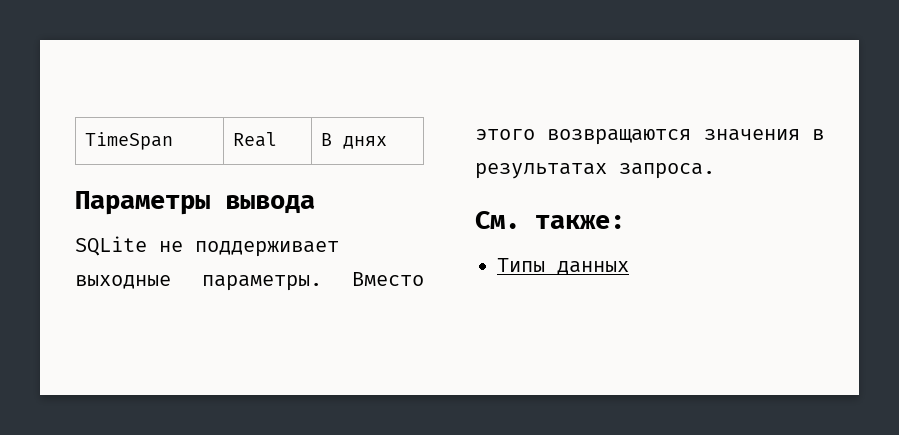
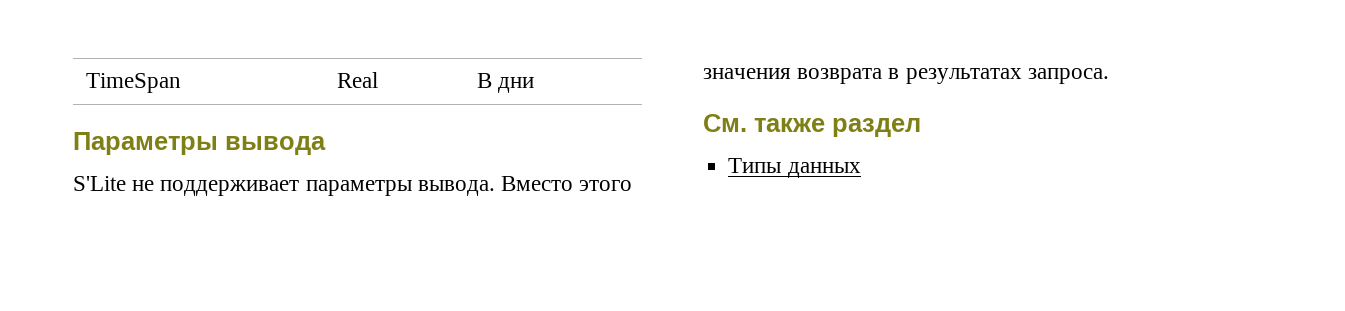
- TimeSpan | Real | В днях
+ TimeSpan | Real | В дни
- SQLite не поддерживает выходные параметры. Вместо этого возвращаются значения в результатах запроса.
+ S'Lite не поддерживает параметры вывода. Вместо этого значения возврата в результатах запроса.
- См. также:
+ См. также раздел

